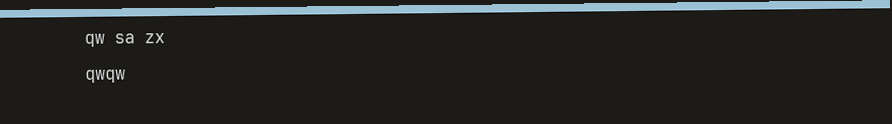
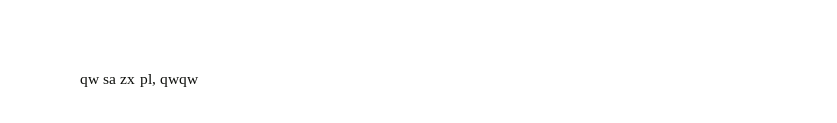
- qw sa zx
- qwqw
+ qw sa zx pl, qwqw

